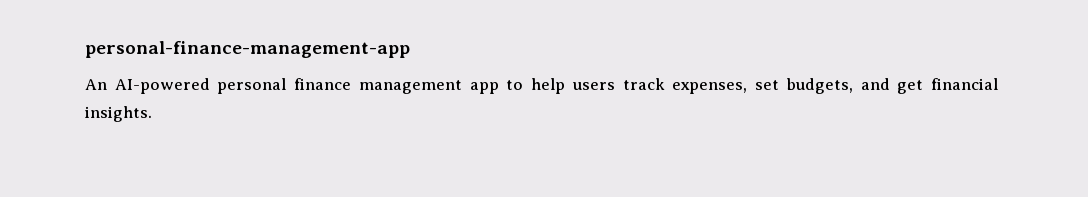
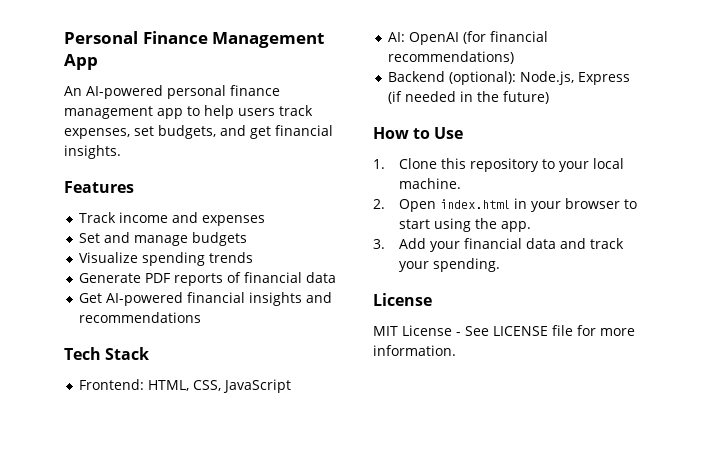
- personal-finance-management-app
+ Personal Finance Management App
+ Features
+ Track income and expenses
+ Set and manage budgets
+ Visualize spending trends
+ Generate PDF reports of financial data
+ Get AI-powered financial insights and recommendations
+ Tech Stack
+ Frontend: HTML, CSS, JavaScript
+ AI: OpenAI (for financial recommendations)
+ Backend (optional): Node.js, Express (if needed in the future)
+ How to Use
+ 1. Clone this repository to your local machine.
+ 2. Open index.html in your browser to start using the app.
+ 3. Add your financial data and track your spending.
+ License
+ MIT License - See LICENSE file for more information.

